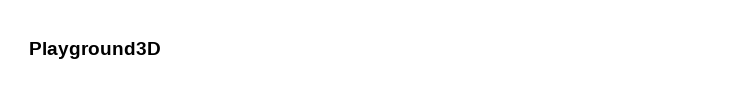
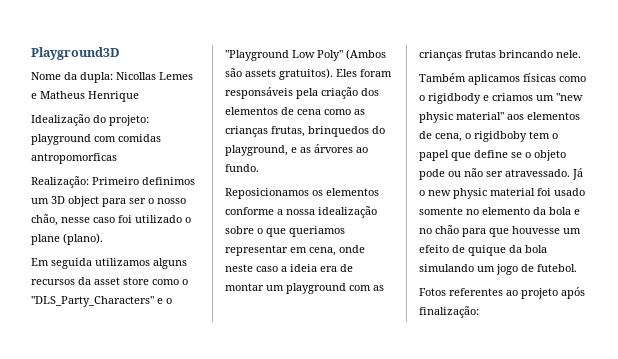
+ Nome da dupla: Nicollas Lemes e Matheus Henrique
+ Idealização do projeto: playground com comidas antropomorficas
+ Realização: Primeiro definimos um 3D object para ser o nosso chão, nesse caso foi utilizado o plane (plano).
+ Em seguida utilizamos alguns recursos da asset store como o "DLS_Party_Characters" e o "Playground Low Poly" (Ambos são assets gratuitos). Eles foram responsáveis pela criação dos elementos de cena como as crianças frutas, brinquedos do playground, e as árvores ao fundo.
+ Reposicionamos os elementos conforme a nossa idealização sobre o que queriamos representar em cena, onde neste caso a ideia era de montar um playground com as crianças frutas brincando nele.
+ Também aplicamos físicas como o rigidbody e criamos um "new physic material" aos elementos de cena, o rigidboby tem o papel que define se o objeto pode ou não ser atravessado. Já o new physic material foi usado somente no elemento da bola e no chão para que houvesse um efeito de quique da bola simulando um jogo de futebol.
+ Fotos referentes ao projeto após finalização:

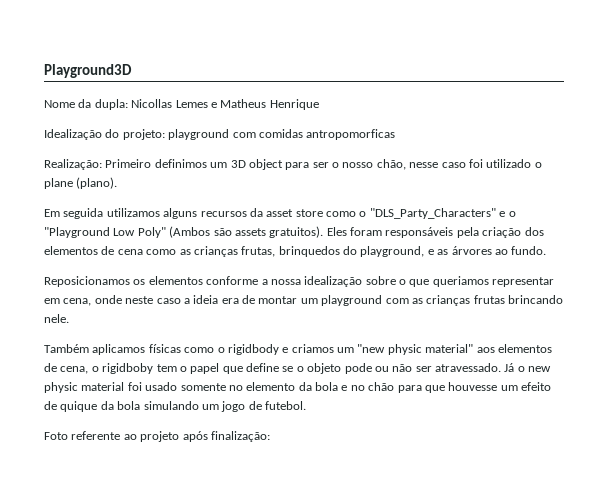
- Fotos referentes ao projeto após finalização:
+ Foto referente ao projeto após finalização:

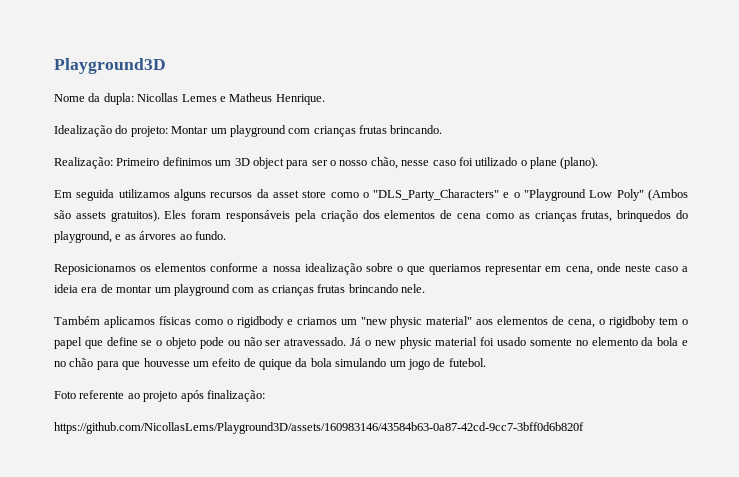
- Nome da dupla: Nicollas Lemes e Matheus Henrique
+ Nome da dupla: Nicollas Lemes e Matheus Henrique.
- Idealização do projeto: playground com comidas antropomorficas
+ Idealização do projeto: Montar um playground com crianças frutas brincando.
+ https://github.com/NicollasLems/Playground3D/assets/160983146/43584b63-0a87-42cd-9cc7-3bff0d6b820f

